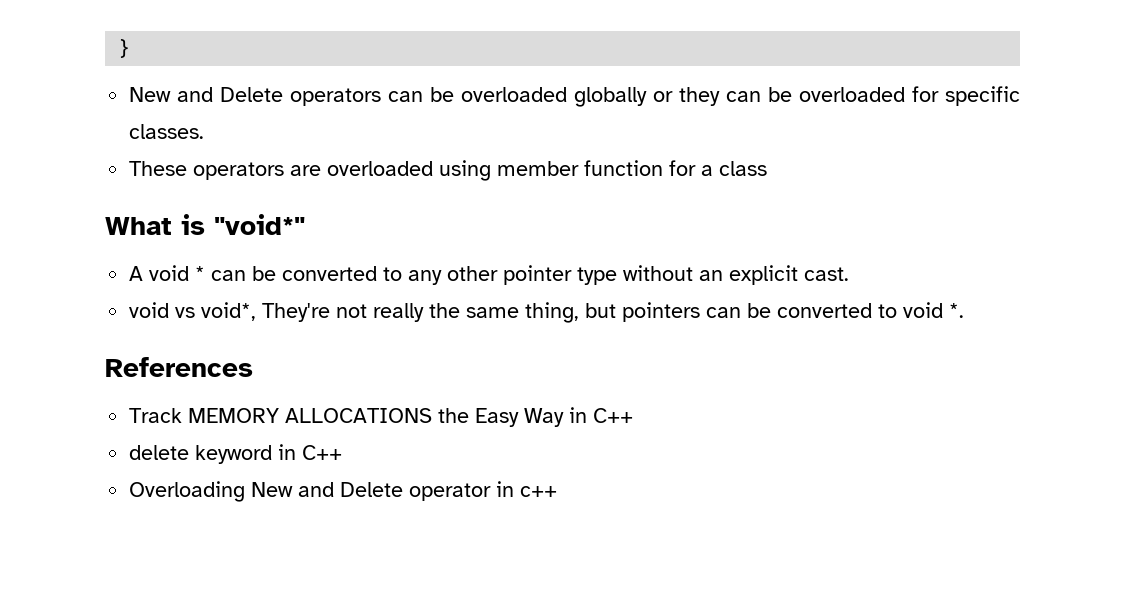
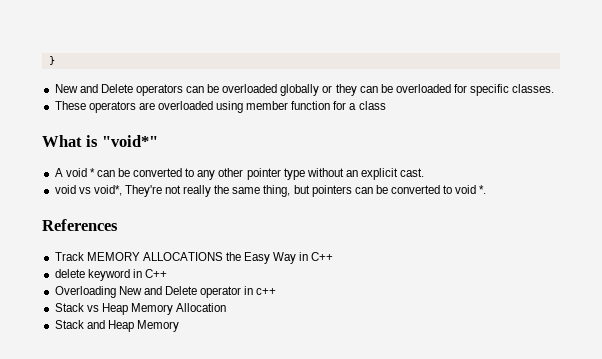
+ Stack vs Heap Memory Allocation
+ Stack and Heap Memory

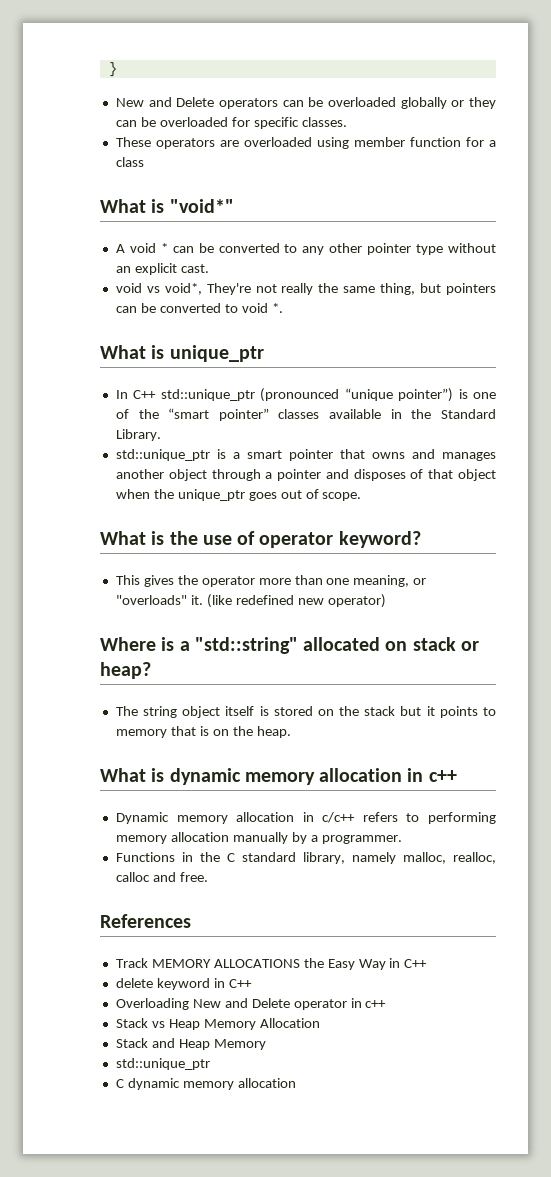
+ What is unique_ptr
+ In C++ std::unique_ptr (pronounced “unique pointer”) is one of the “smart pointer” classes available in the Standard Library.
+ std::unique_ptr is a smart pointer that owns and manages another object through a pointer and disposes of that object when the unique_ptr goes out of scope.
+ What is the use of operator keyword?
+ This gives the operator more than one meaning, or "overloads" it. (like redefined new operator)
+ Where is a "std::string" allocated on stack or heap?
+ The string object itself is stored on the stack but it points to memory that is on the heap.
+ What is dynamic memory allocation in c++
+ Dynamic memory allocation in c/c++ refers to performing memory allocation manually by a programmer.
+ Functions in the C standard library, namely malloc, realloc, calloc and free.
  Stack and Heap Memory
+ std::unique_ptr
+ C dynamic memory allocation

